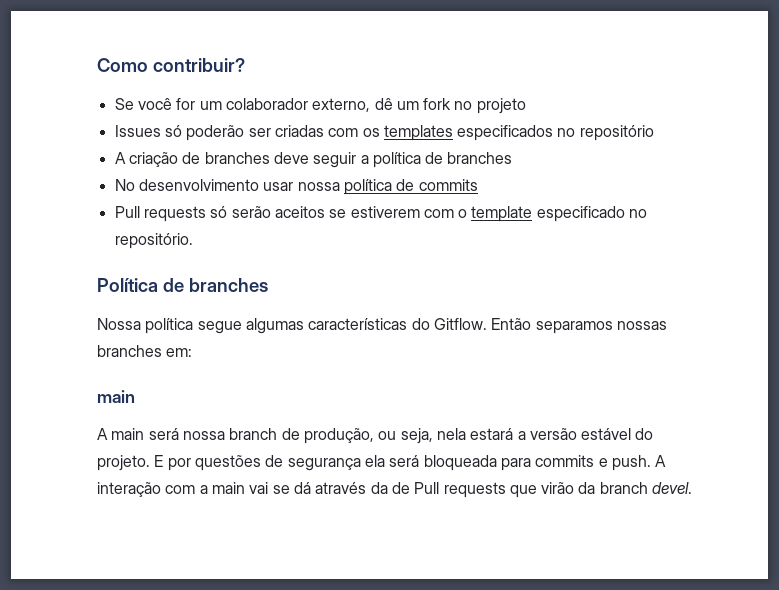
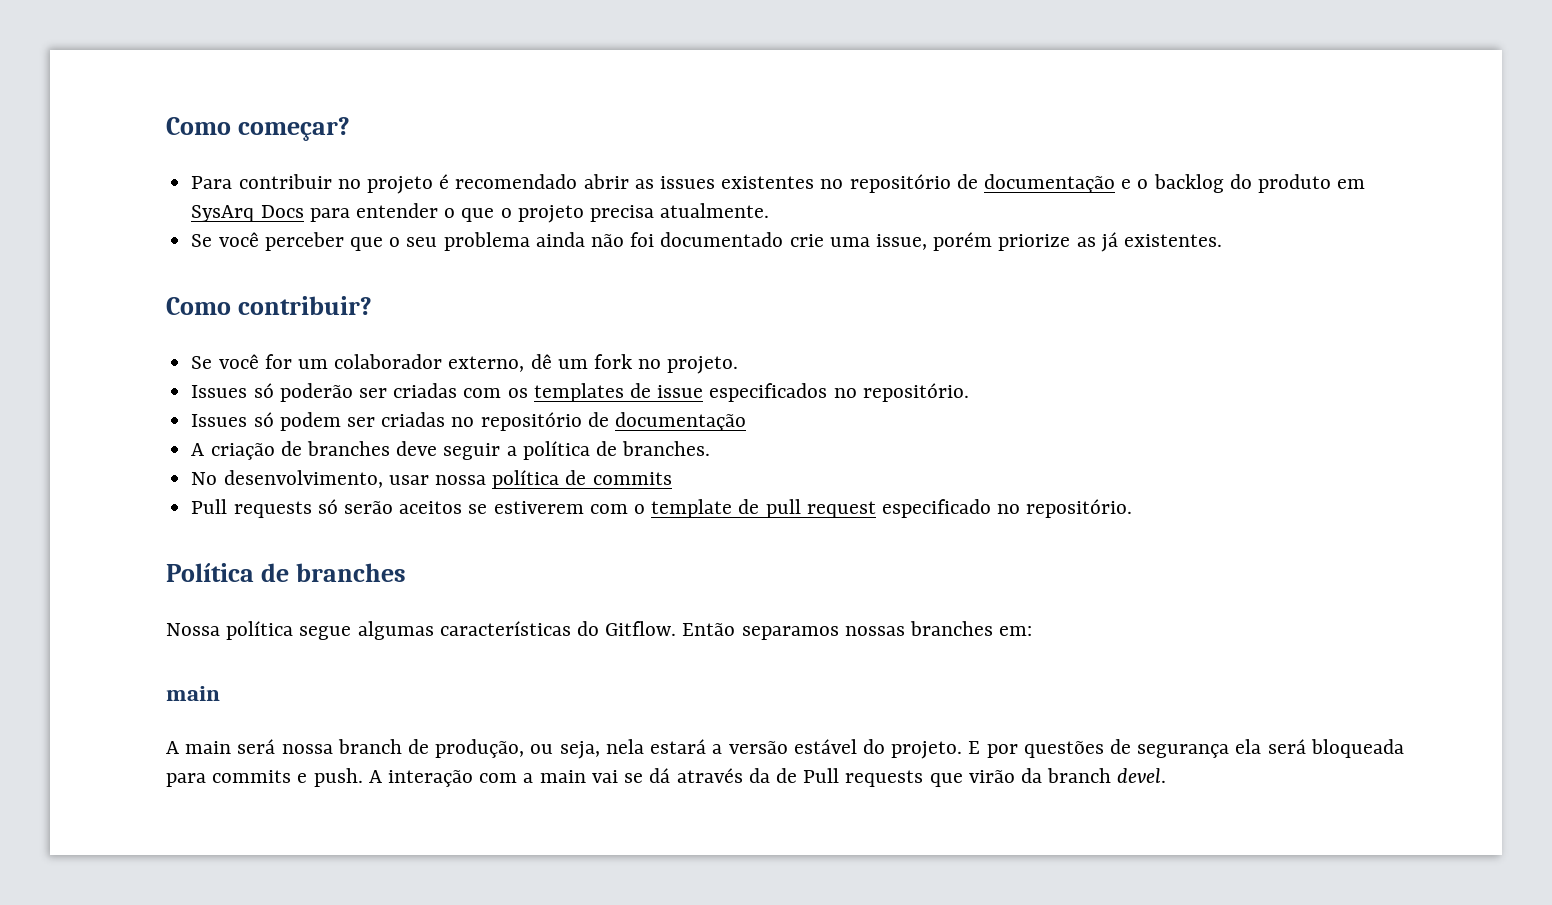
+ Como começar?
+ Para contribuir no projeto é recomendado abrir as issues existentes no repositório de documentação e o backlog do produto em SysArq Docs para entender o que o projeto precisa atualmente.
+ Se você perceber que o seu problema ainda não foi documentado crie uma issue, porém priorize as já existentes.
- Se você for um colaborador externo, dê um fork no projeto
+ Se você for um colaborador externo, dê um fork no projeto.
- Issues só poderão ser criadas com os templates especificados no repositório
+ Issues só poderão ser criadas com os templates de issue especificados no repositório.
+ Issues só podem ser criadas no repositório de documentação
- A criação de branches deve seguir a política de branches
+ A criação de branches deve seguir a política de branches.
- No desenvolvimento usar nossa política de commits
+ No desenvolvimento, usar nossa política de commits
- Pull requests só serão aceitos se estiverem com o template especificado no repositório.
+ Pull requests só serão aceitos se estiverem com o template de pull request especificado no repositório.

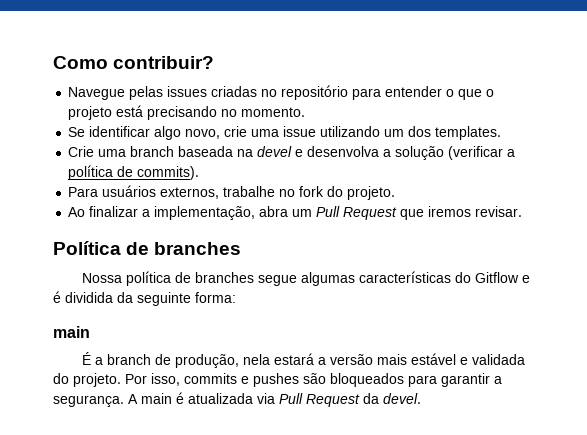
- Como começar?
- Para contribuir no projeto é recomendado abrir as issues existentes no repositório de documentação e o backlog do produto em SysArq Docs para entender o que o projeto precisa atualmente.
- Se você perceber que o seu problema ainda não foi documentado crie uma issue, porém priorize as já existentes.
  Como contribuir?
- Se você for um colaborador externo, dê um fork no projeto.
- Issues só poderão ser criadas com os templates de issue especificados no repositório.
- Issues só podem ser criadas no repositório de documentação
- A criação de branches deve seguir a política de branches.
- No desenvolvimento, usar nossa política de commits
- Pull requests só serão aceitos se estiverem com o template de pull request especificado no repositório.
+ Navegue pelas issues criadas no repositório para entender o que o projeto está precisando no momento.
+ Se identificar algo novo, crie uma issue utilizando um dos templates.
+ Crie uma branch baseada na devel e desenvolva a solução (verificar a política de commits).
+ Para usuários externos, trabalhe no fork do projeto.
+ Ao finalizar a implementação, abra um Pull Request que iremos revisar.
- Nossa política segue algumas características do Gitflow. Então separamos nossas branches em:
+ Nossa política de branches segue algumas características do Gitflow e é dividida da seguinte forma:
  main
- A main será nossa branch de produção, ou seja, nela estará a versão estável do projeto. E por questões de segurança ela será bloqueada para commits e push. A interação com a main vai se dá através da de Pull requests que virão da branch devel.
+ É a branch de produção, nela estará a versão mais estável e validada do projeto. Por isso, commits e pushes são bloqueados para garantir a segurança. A main é atualizada via Pull Request da devel.

